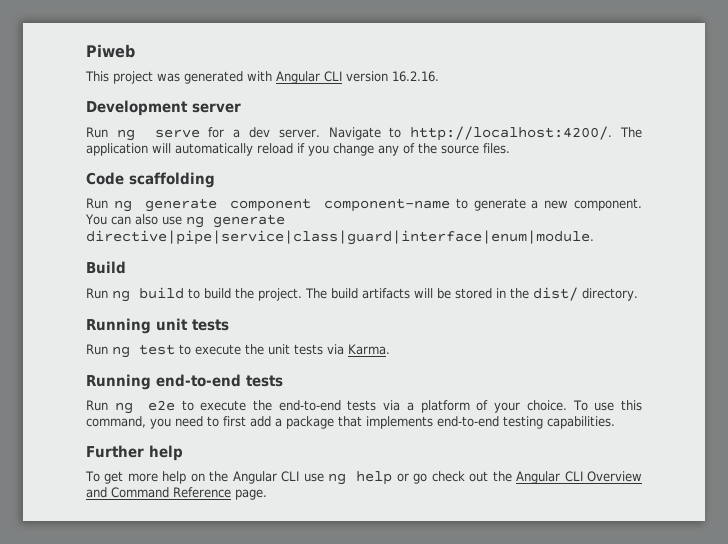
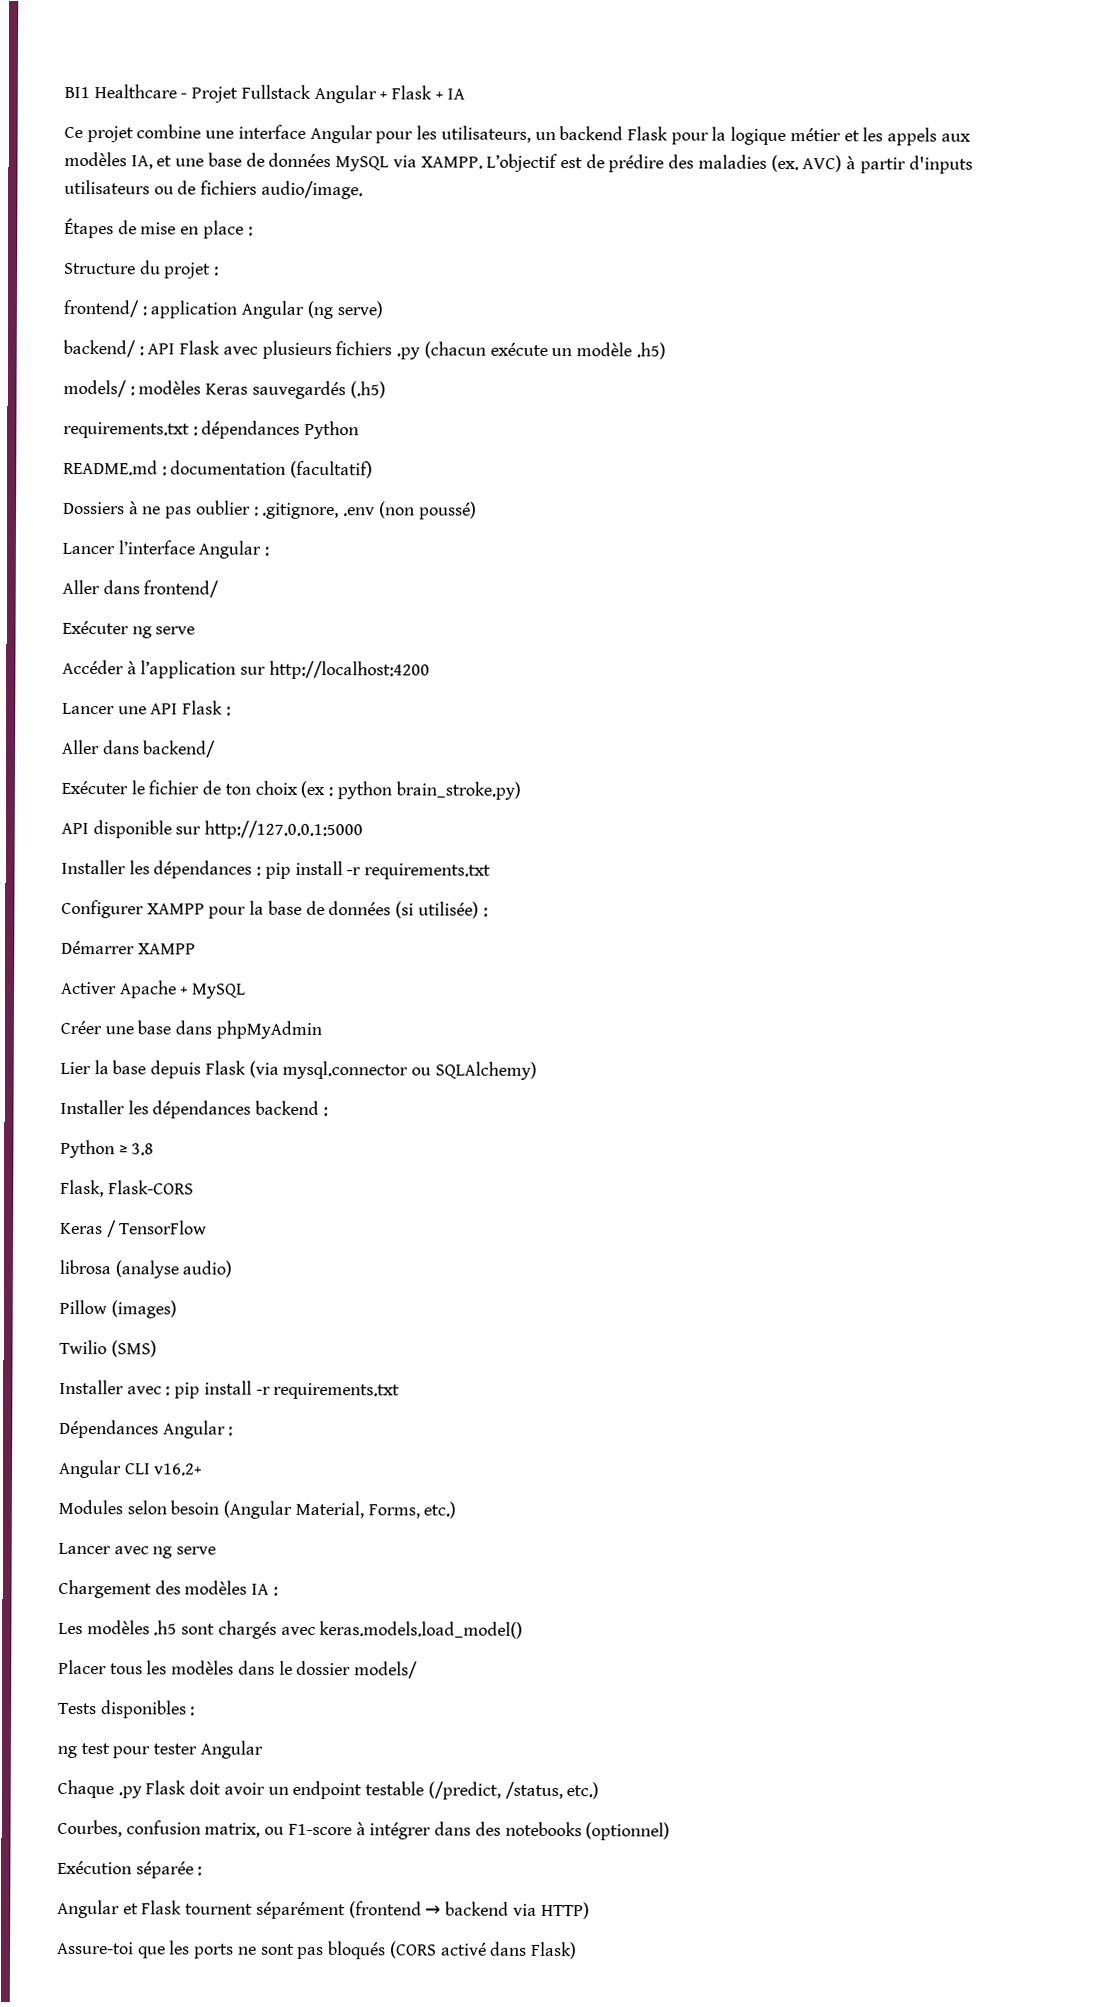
- Piweb
- This project was generated with Angular CLI version 16.2.16.
- Development server
- Run ng serve for a dev server. Navigate to http://localhost:4200/. The application will automatically reload if you change any of the source files.
- Code scaffolding
- Run ng generate component component-name to generate a new component. You can also use ng generate directive|pipe|service|class|guard|interface|enum|module.
- Build
- Run ng build to build the project. The build artifacts will be stored in the dist/ directory.
- Running unit tests
- Run ng test to execute the unit tests via Karma.
- Running end-to-end tests
- Run ng e2e to execute the end-to-end tests via a platform of your choice. To use this command, you need to first add a package that implements end-to-end testing capabilities.
- Further help
- To get more help on the Angular CLI use ng help or go check out the Angular CLI Overview and Command Reference page.
+ BI1 Healthcare - Projet Fullstack Angular + Flask + IA
+ Ce projet combine une interface Angular pour les utilisateurs, un backend Flask pour la logique métier et les appels aux modèles IA, et une base de données MySQL via XAMPP. L’objectif est de prédire des maladies (ex. AVC) à partir d'inputs utilisateurs ou de fichiers audio/image.
+ Étapes de mise en place :
+ Structure du projet :
+ frontend/ : application Angular (ng serve)
+ backend/ : API Flask avec plusieurs fichiers .py (chacun exécute un modèle .h5)
+ models/ : modèles Keras sauvegardés (.h5)
+ requirements.txt : dépendances Python
+ README.md : documentation (facultatif)
+ Dossiers à ne pas oublier : .gitignore, .env (non poussé)
+ Lancer l’interface Angular :
+ Aller dans frontend/
+ Exécuter ng serve
+ Accéder à l’application sur http://localhost:4200
+ Lancer une API Flask :
+ Aller dans backend/
+ Exécuter le fichier de ton choix (ex : python brain_stroke.py)
+ API disponible sur http://127.0.0.1:5000
+ Installer les dépendances : pip install -r requirements.txt
+ Configurer XAMPP pour la base de données (si utilisée) :
+ Démarrer XAMPP
+ Activer Apache + MySQL
+ Créer une base dans phpMyAdmin
+ Lier la base depuis Flask (via mysql.connector ou SQLAlchemy)
+ Installer les dépendances backend :
+ Python ≥ 3.8
+ Flask, Flask-CORS
+ Keras / TensorFlow
+ librosa (analyse audio)
+ Pillow (images)
+ Twilio (SMS)
+ Installer avec : pip install -r requirements.txt
+ Dépendances Angular :
+ Angular CLI v16.2+
+ Modules selon besoin (Angular Material, Forms, etc.)
+ Lancer avec ng serve
+ Chargement des modèles IA :
+ Les modèles .h5 sont chargés avec keras.models.load_model()
+ Placer tous les modèles dans le dossier models/
+ Tests disponibles :
+ ng test pour tester Angular
+ Chaque .py Flask doit avoir un endpoint testable (/predict, /status, etc.)
+ Courbes, confusion matrix, ou F1-score à intégrer dans des notebooks (optionnel)
+ Exécution séparée :
+ Angular et Flask tournent séparément (frontend → backend via HTTP)
+ Assure-toi que les ports ne sont pas bloqués (CORS activé dans Flask)

